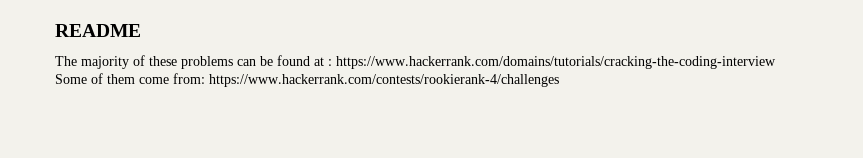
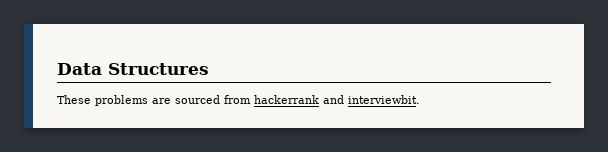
- README
- The majority of these problems can be found at : https://www.hackerrank.com/domains/tutorials/cracking-the-coding-interview Some of them come from: https://www.hackerrank.com/contests/rookierank-4/challenges
+ Data Structures
+ These problems are sourced from hackerrank and interviewbit.

